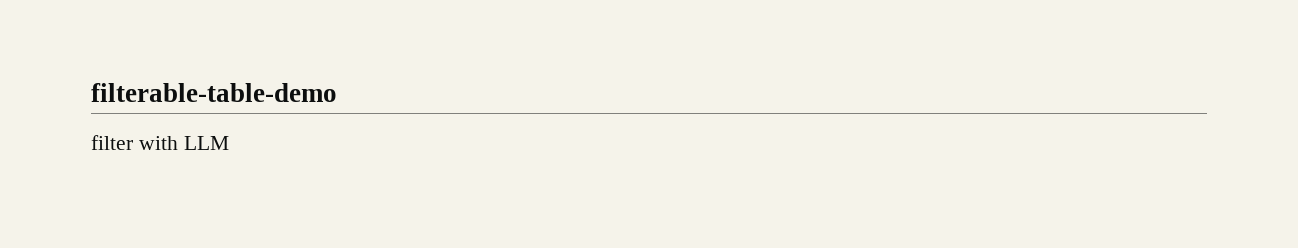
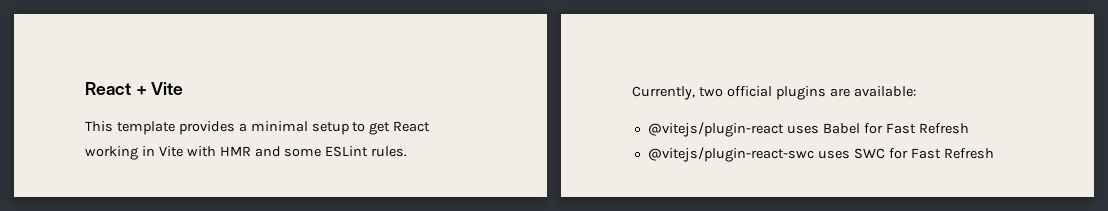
- filterable-table-demo
- filter with LLM
+ React + Vite
+ This template provides a minimal setup to get React working in Vite with HMR and some ESLint rules.
+ Currently, two official plugins are available:
+ @vitejs/plugin-react uses Babel for Fast Refresh
+ @vitejs/plugin-react-swc uses SWC for Fast Refresh

